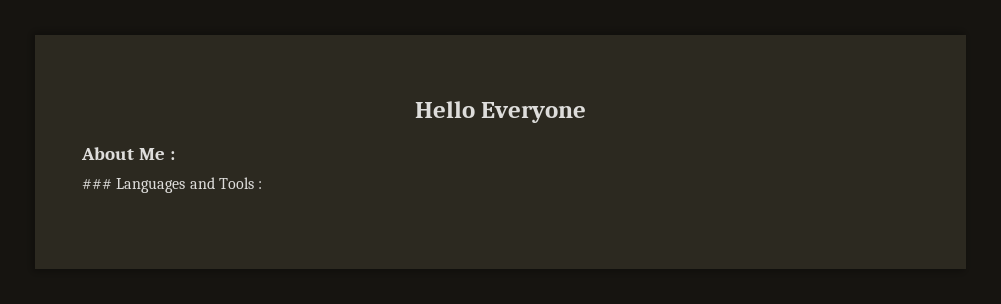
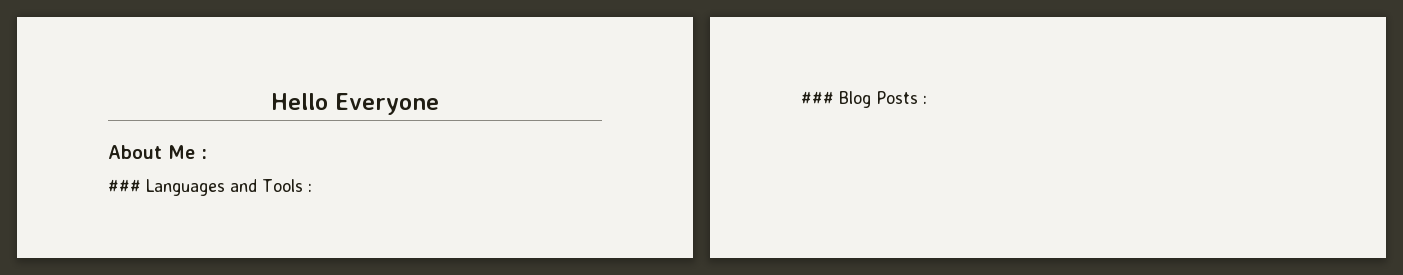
+ ### Blog Posts :

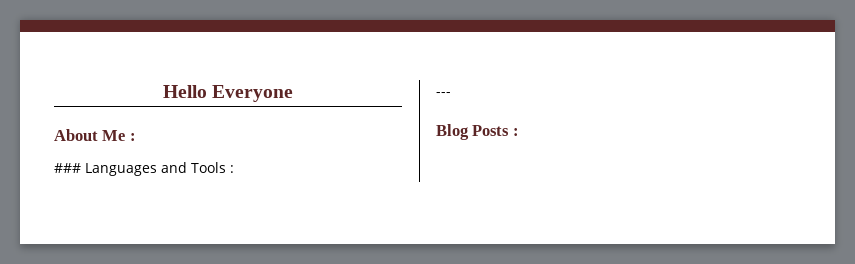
- ### Blog Posts :
+ ---
+ Blog Posts :

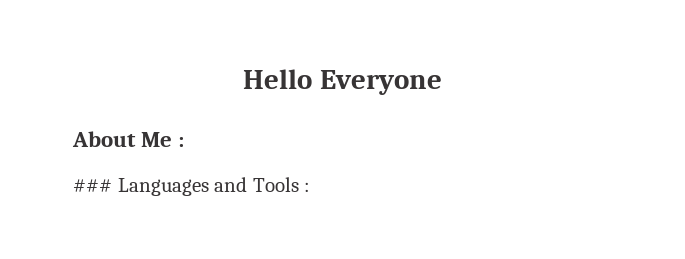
- ---
- Blog Posts :

